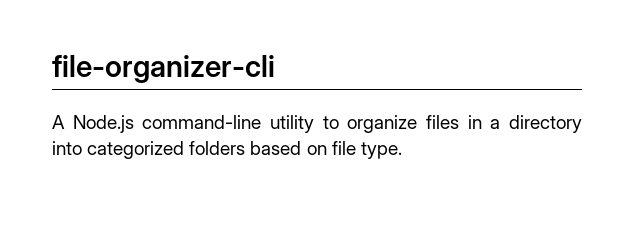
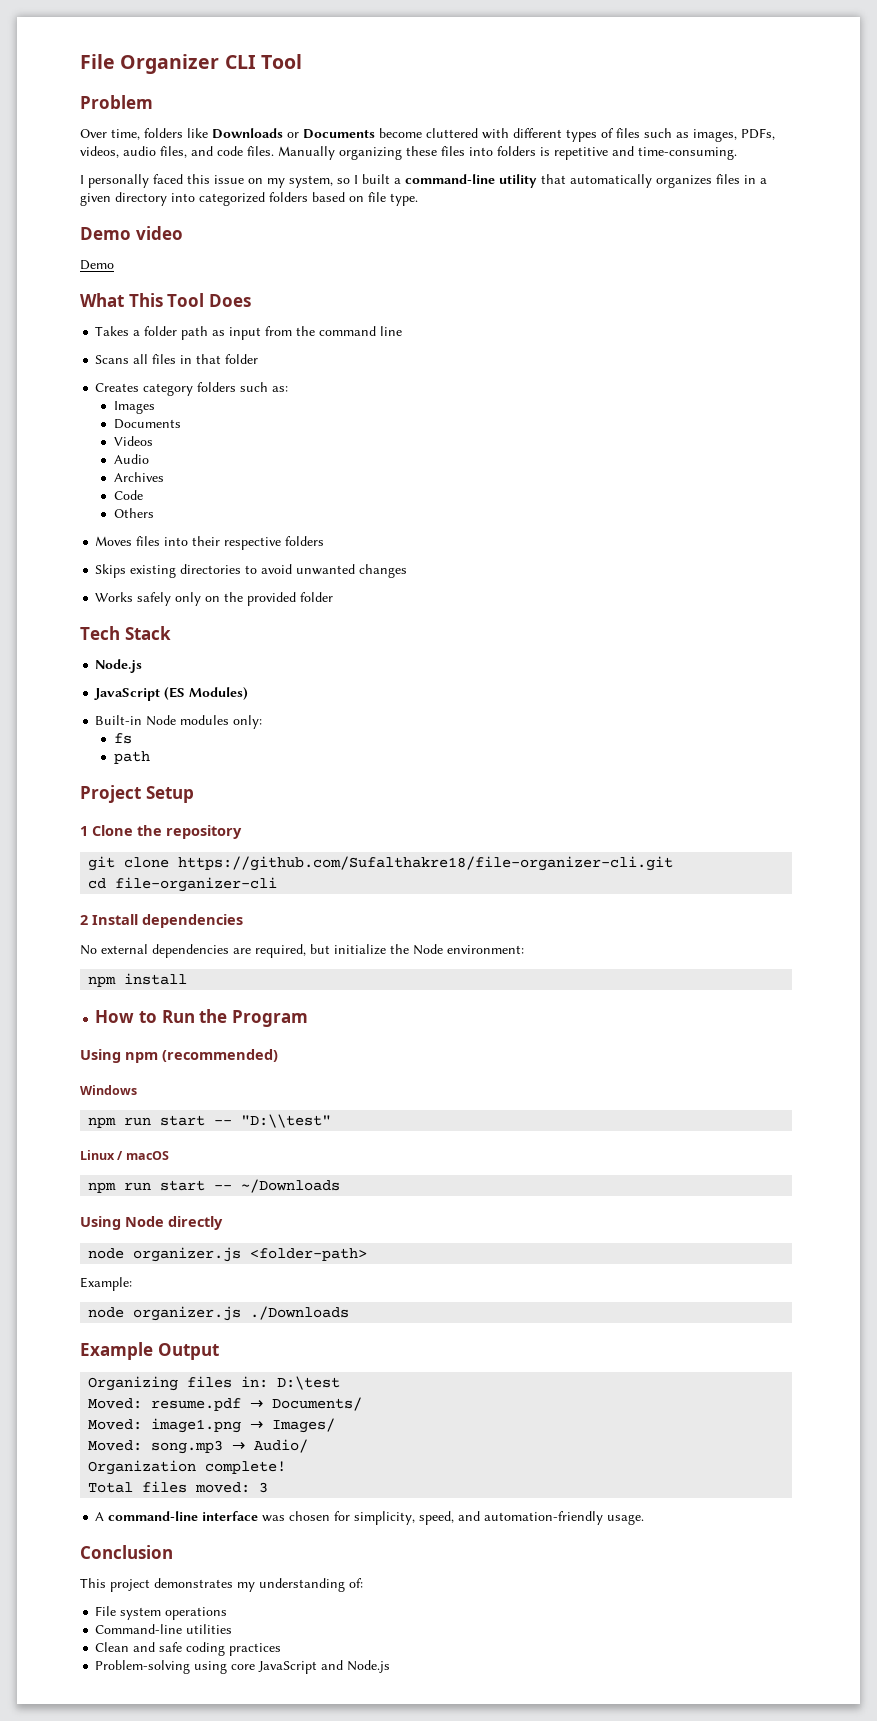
- file-organizer-cli
- A Node.js command-line utility to organize files in a directory into categorized folders based on file type.
+ File Organizer CLI Tool
+ Problem
+ Over time, folders like Downloads or Documents become cluttered with different types of files such as images, PDFs, videos, audio files, and code files. Manually organizing these files into folders is repetitive and time-consuming.
+ I personally faced this issue on my system, so I built a command-line utility that automatically organizes files in a given directory into categorized folders based on file type.
+ Demo video
+ Demo
+ What This Tool Does
+ Takes a folder path as input from the command line
+ Scans all files in that folder
+ Creates category folders such as:
+ Images
+ Documents
+ Videos
+ Audio
+ Archives
+ Code
+ Others
+ Moves files into their respective folders
+ Skips existing directories to avoid unwanted changes
+ Works safely only on the provided folder
+ Tech Stack
+ Node.js
+ JavaScript (ES Modules)
+ Built-in Node modules only:
+ fs
+ path
+ Project Setup
+ 1 Clone the repository
+ git clone https://github.com/Sufalthakre18/file-organizer-cli.git
+ cd file-organizer-cli
+ 2 Install dependencies
+ No external dependencies are required, but initialize the Node environment:
+ npm install
+ How to Run the Program
+ Using npm (recommended)
+ Windows
+ npm run start -- "D:\\test"
+ Linux / macOS
+ npm run start -- ~/Downloads
+ Using Node directly
+ node organizer.js <folder-path>
+ Example:
+ node organizer.js ./Downloads
+ Example Output
+ Organizing files in: D:\test
+ Moved: resume.pdf → Documents/
+ Moved: image1.png → Images/
+ Moved: song.mp3 → Audio/
+ Organization complete!
+ Total files moved: 3
+ A command-line interface was chosen for simplicity, speed, and automation-friendly usage.
+ Conclusion
+ This project demonstrates my understanding of:
+ File system operations
+ Command-line utilities
+ Clean and safe coding practices
+ Problem-solving using core JavaScript and Node.js

